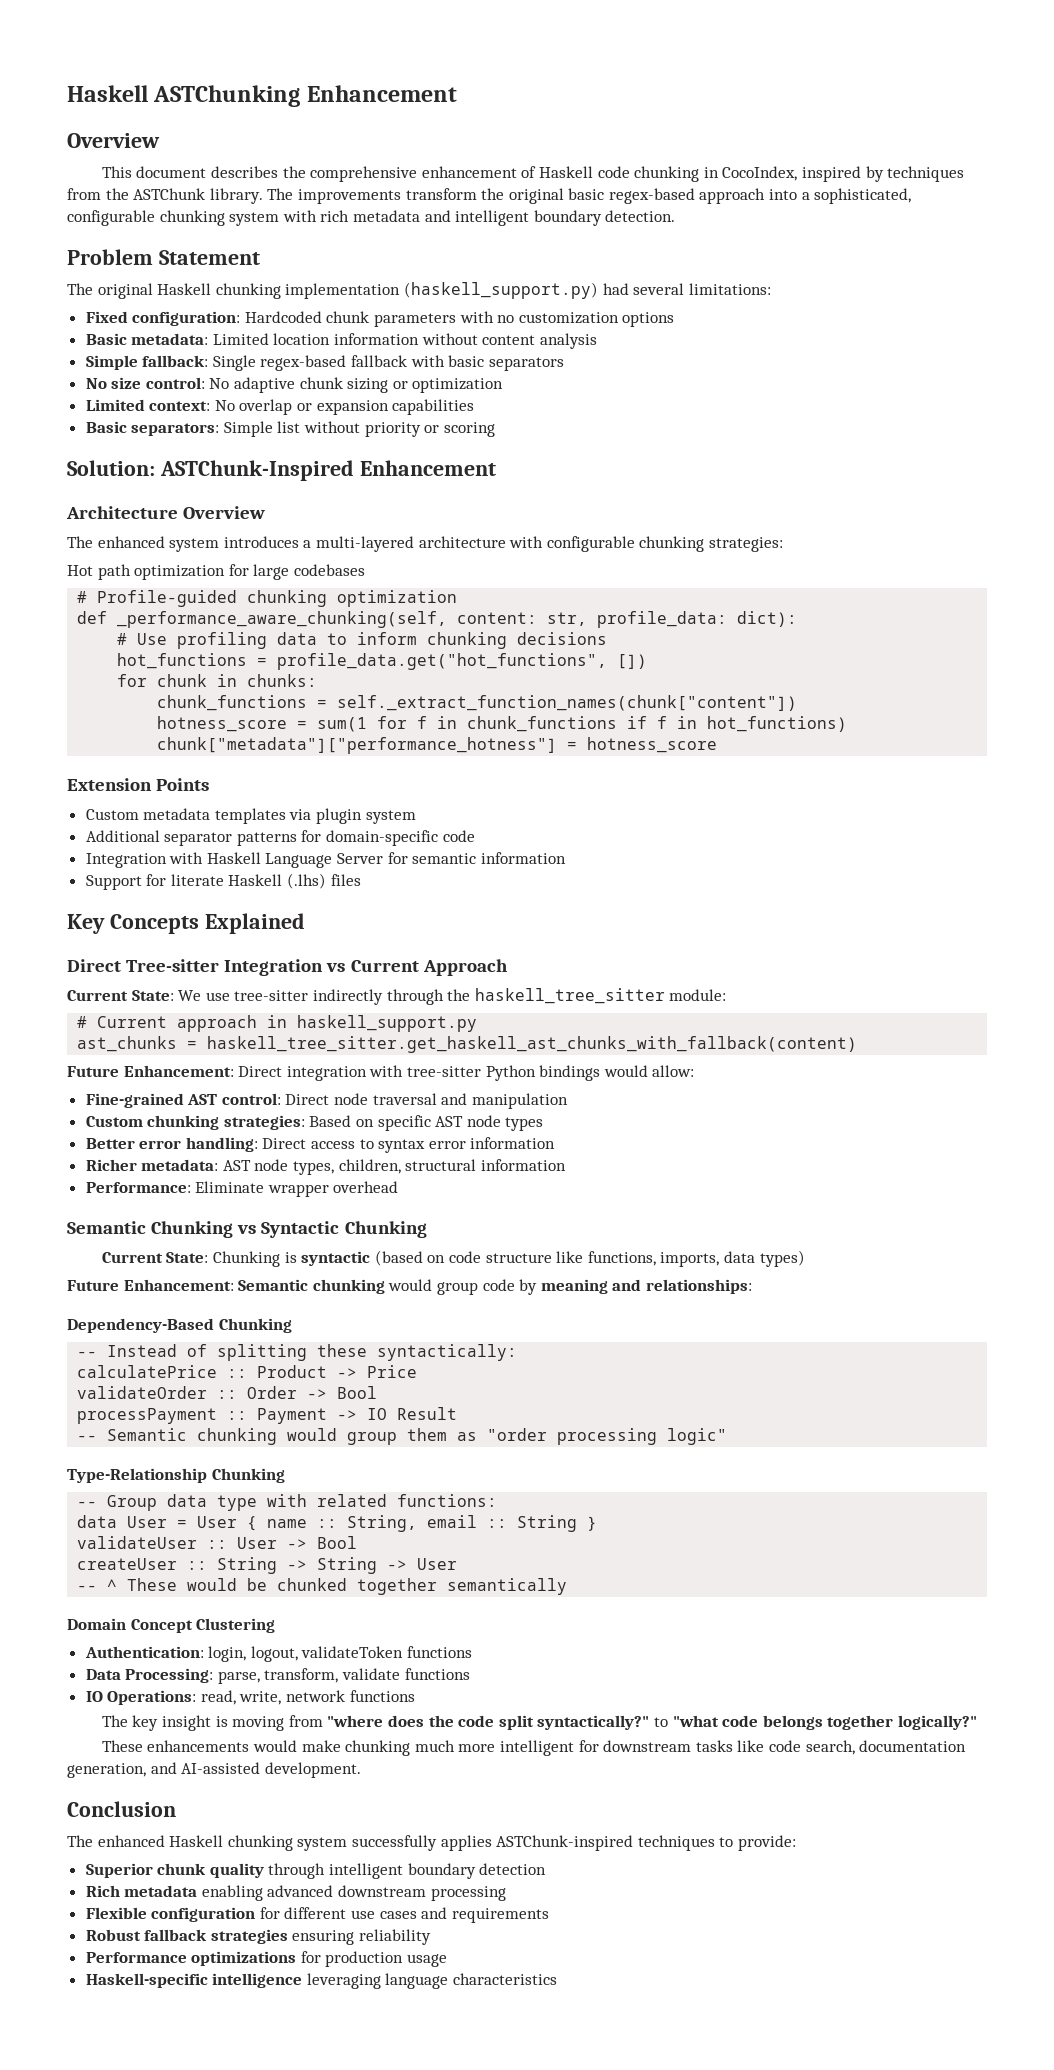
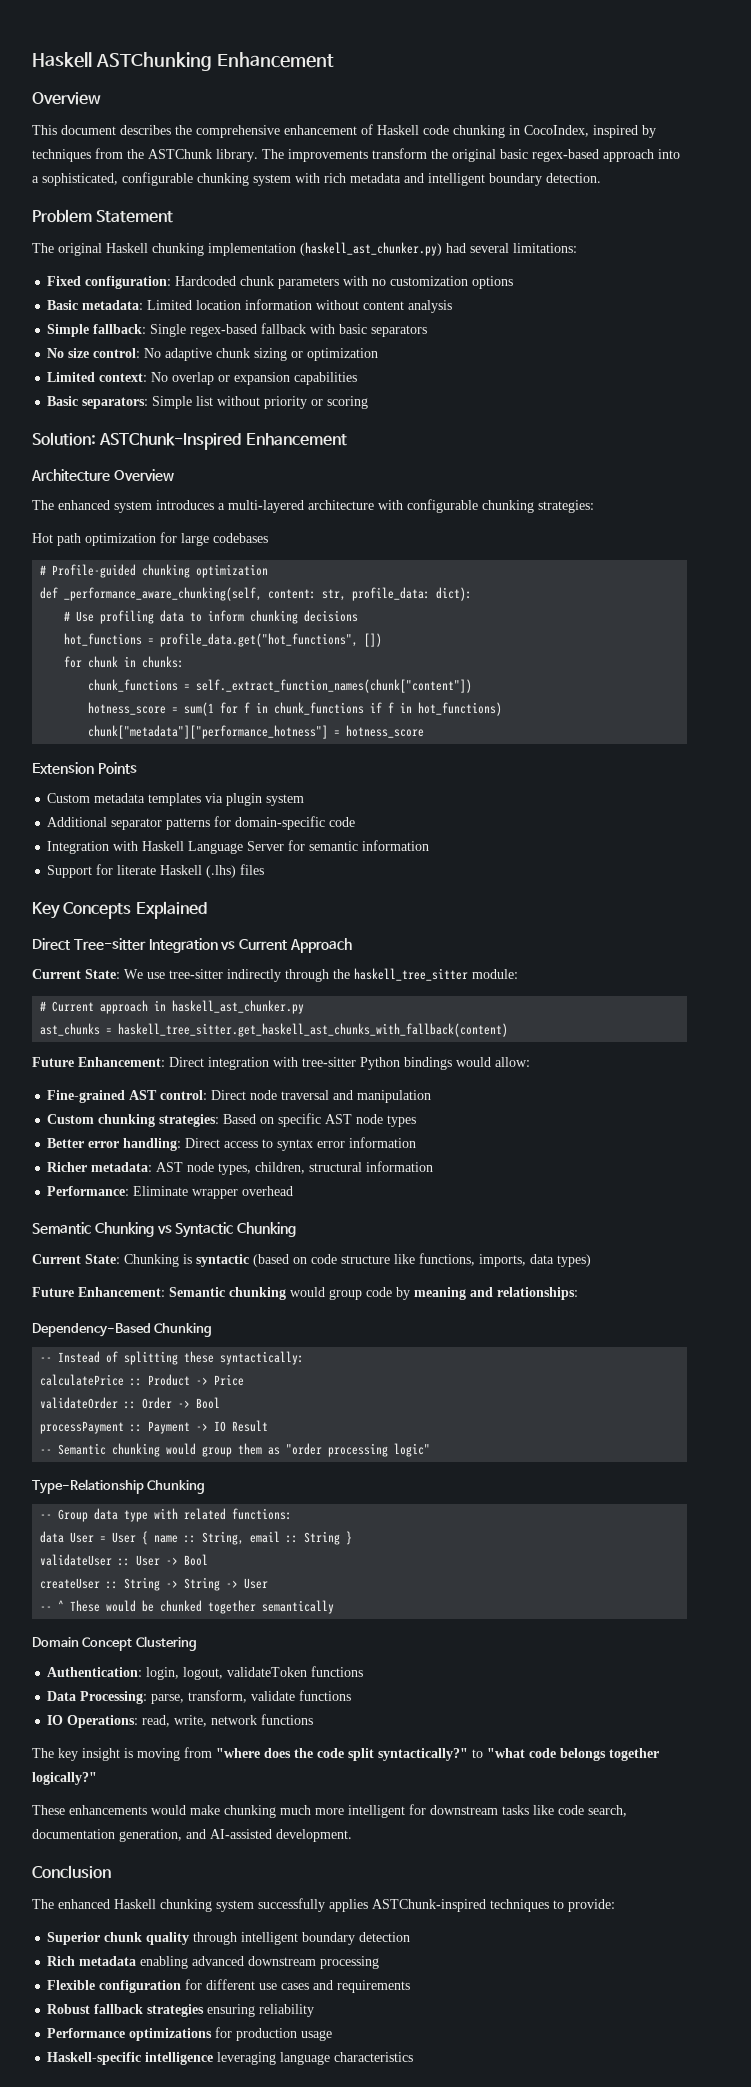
- The original Haskell chunking implementation (haskell_support.py) had several limitations:
+ The original Haskell chunking implementation (haskell_ast_chunker.py) had several limitations:
- # Current approach in haskell_support.py
+ # Current approach in haskell_ast_chunker.py

